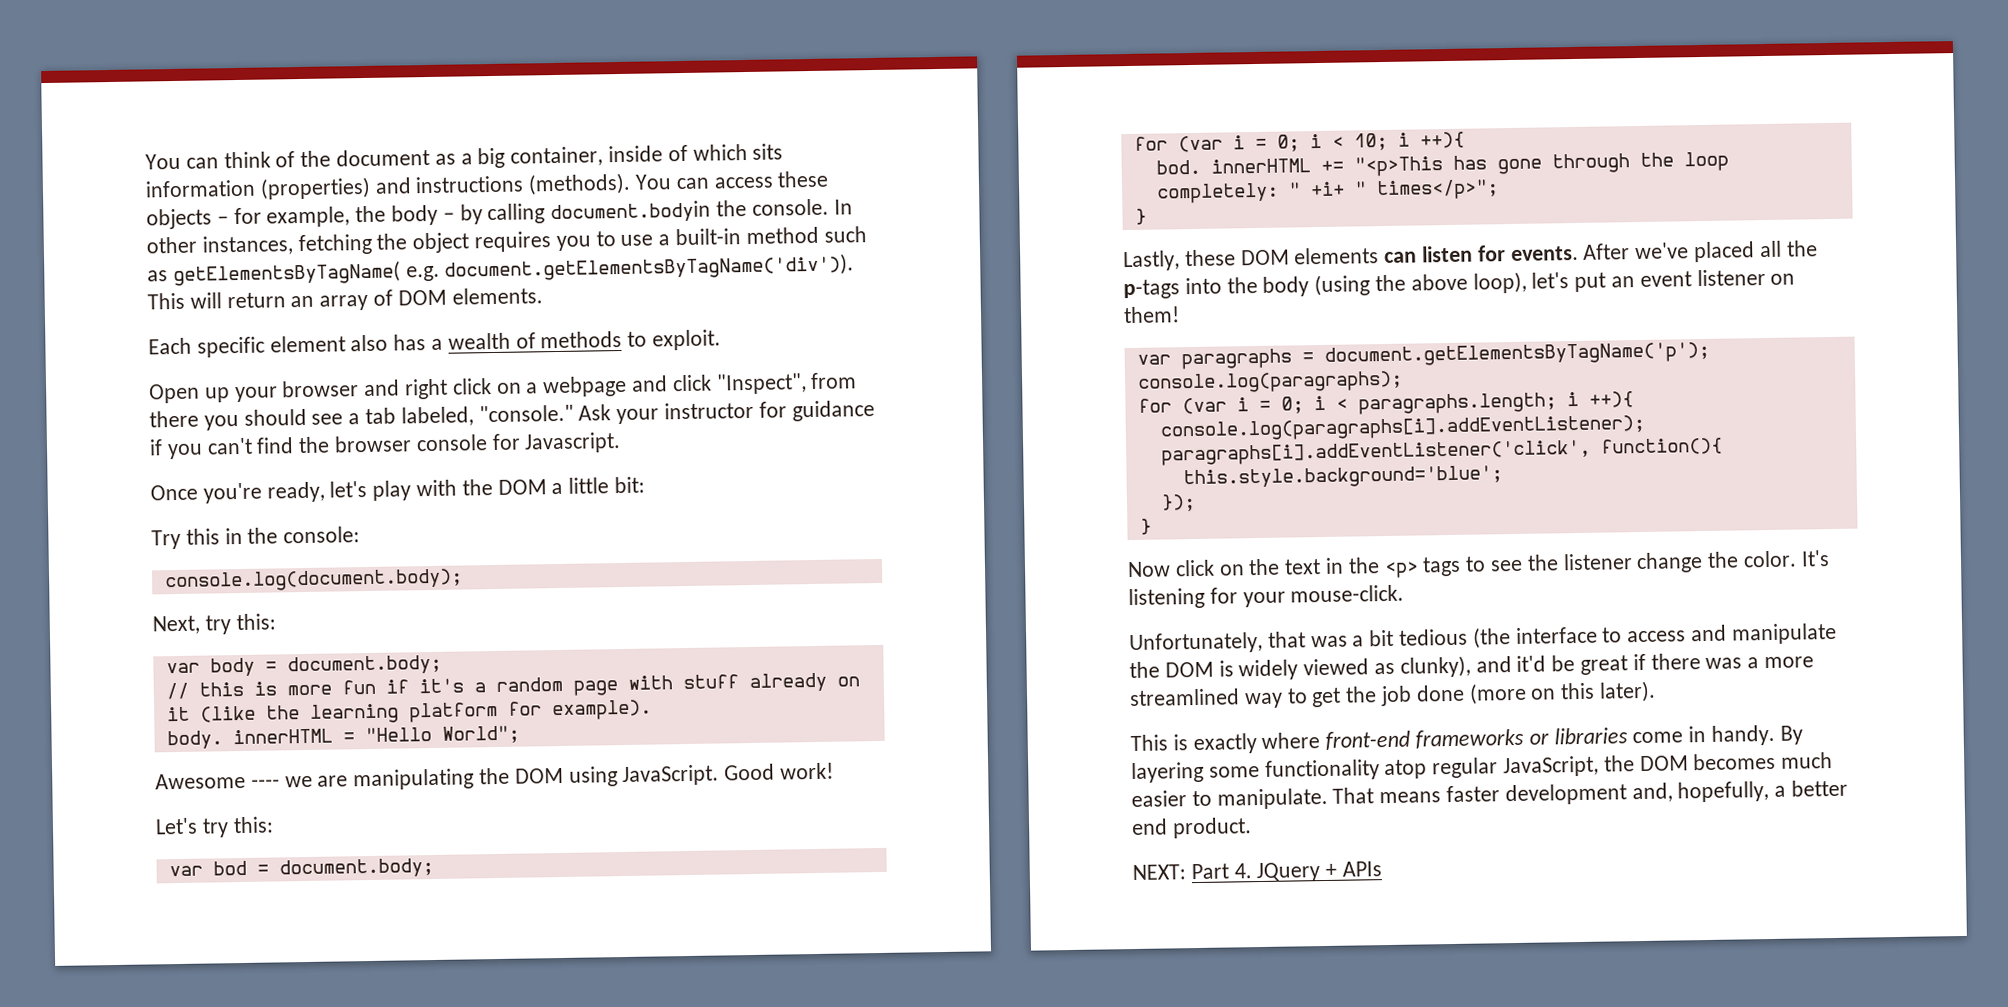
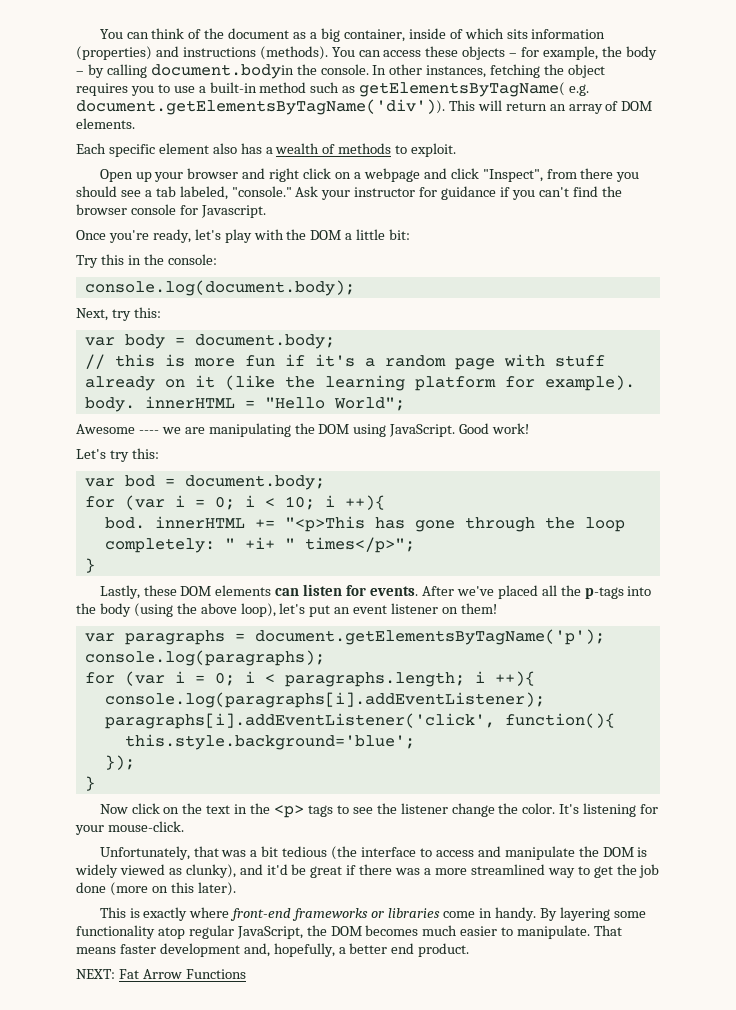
- NEXT: Part 4. JQuery + APIs
+ NEXT: Fat Arrow Functions

